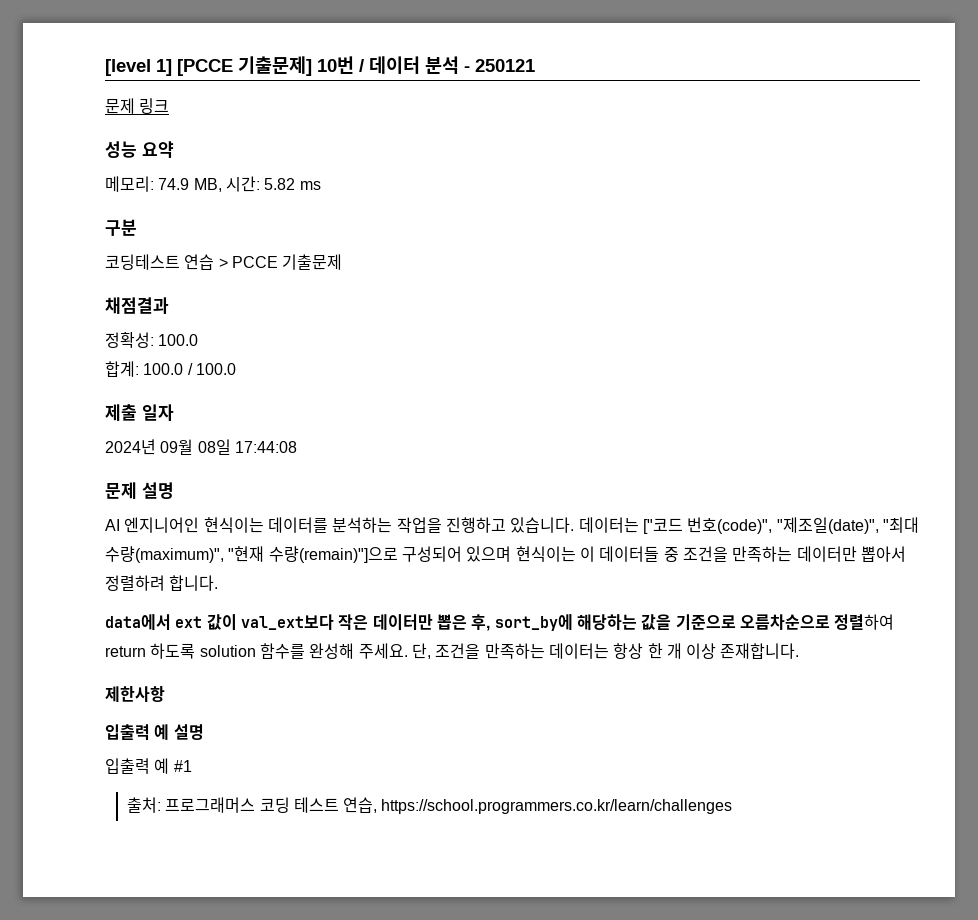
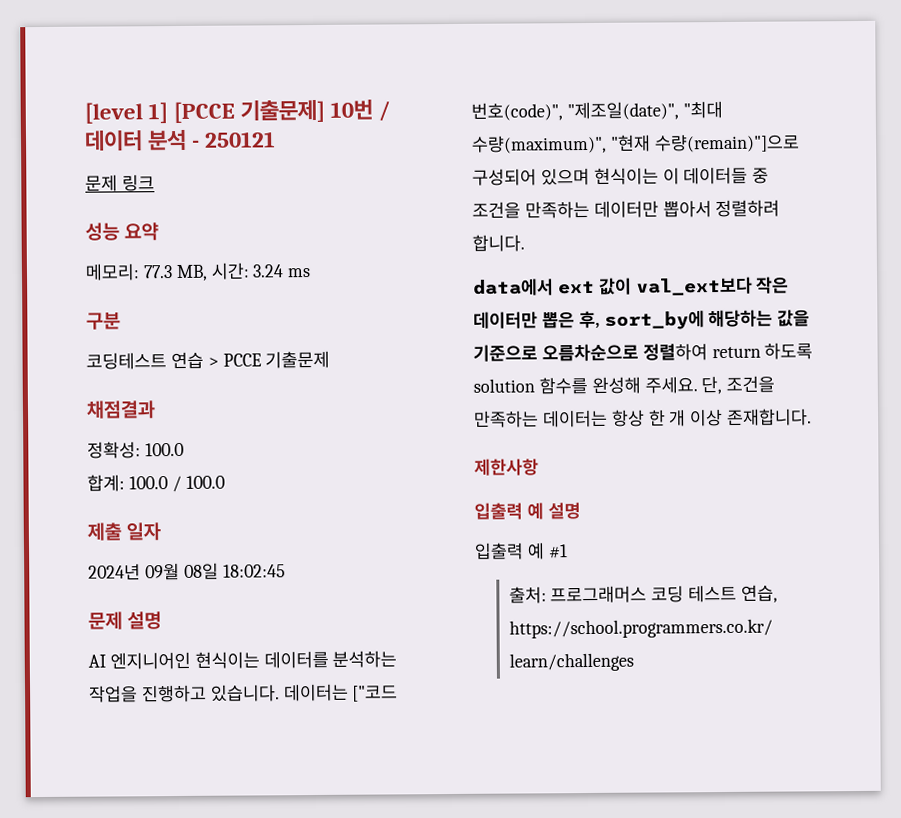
- 메모리: 74.9 MB, 시간: 5.82 ms
+ 메모리: 77.3 MB, 시간: 3.24 ms
- 2024년 09월 08일 17:44:08
+ 2024년 09월 08일 18:02:45

